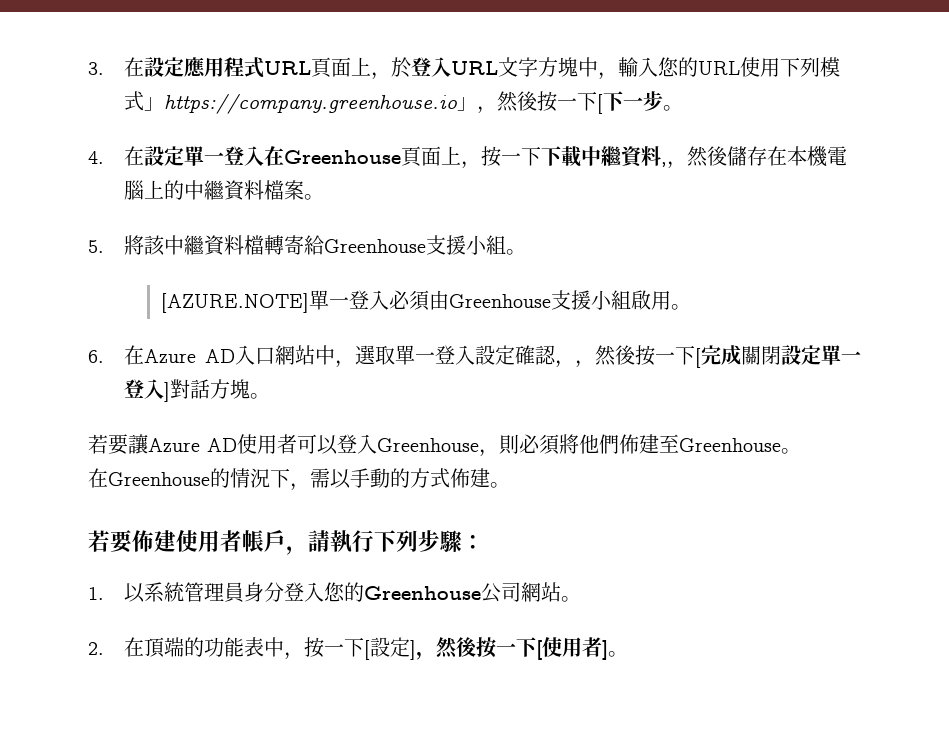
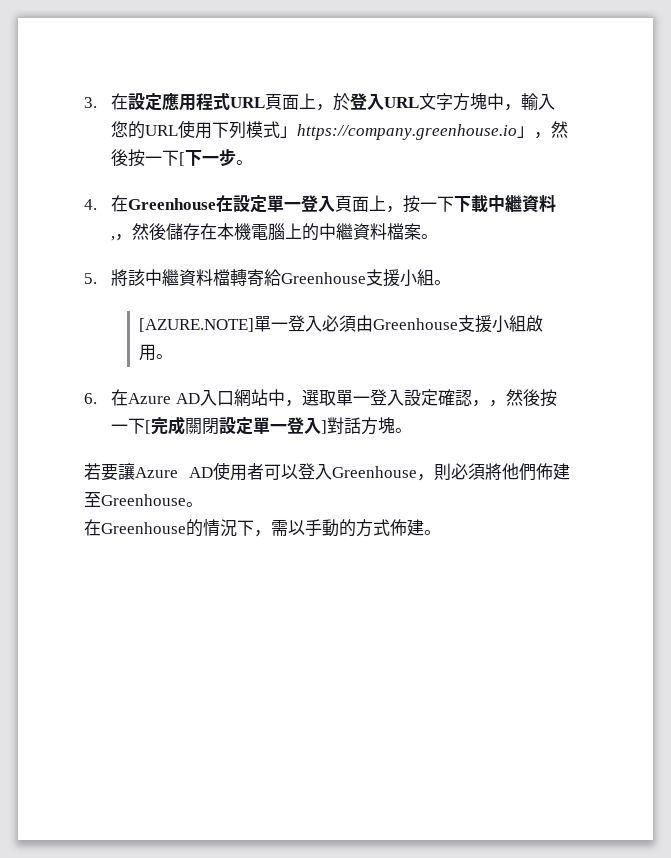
- 4.在設定單一登入在Greenhouse頁面上，按一下下載中繼資料,，然後儲存在本機電腦上的中繼資料檔案。
+ 4.在Greenhouse在設定單一登入頁面上，按一下下載中繼資料,，然後儲存在本機電腦上的中繼資料檔案。
- 若要佈建使用者帳戶，請執行下列步驟：
- 1.以系統管理員身分登入您的Greenhouse公司網站。
- 2.在頂端的功能表中，按一下[設定]，然後按一下[使用者]。

